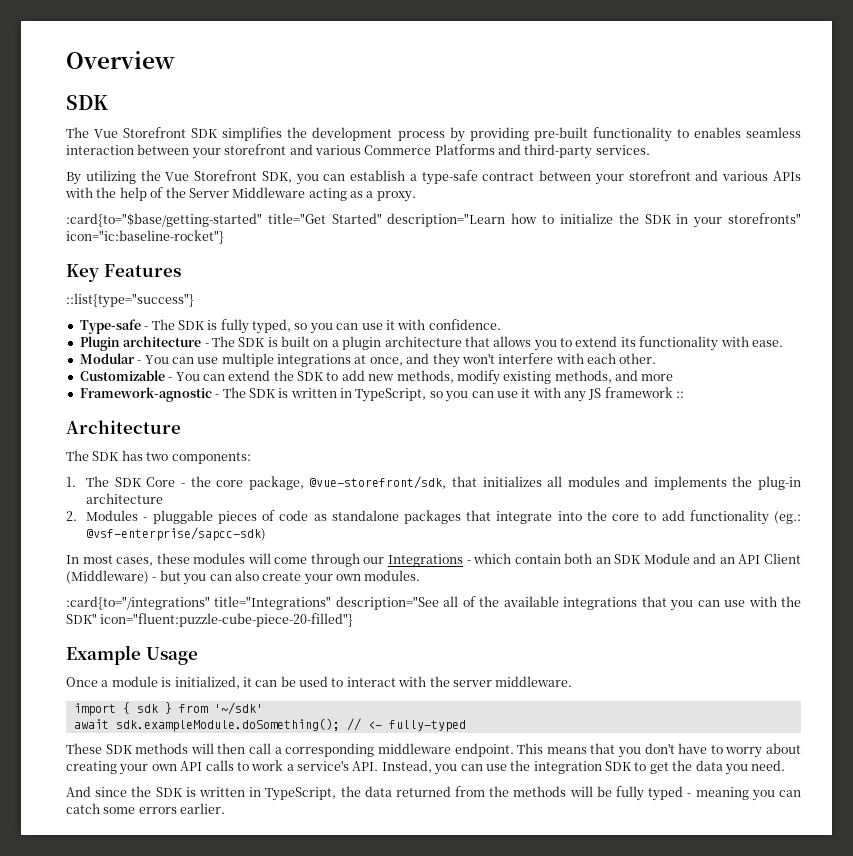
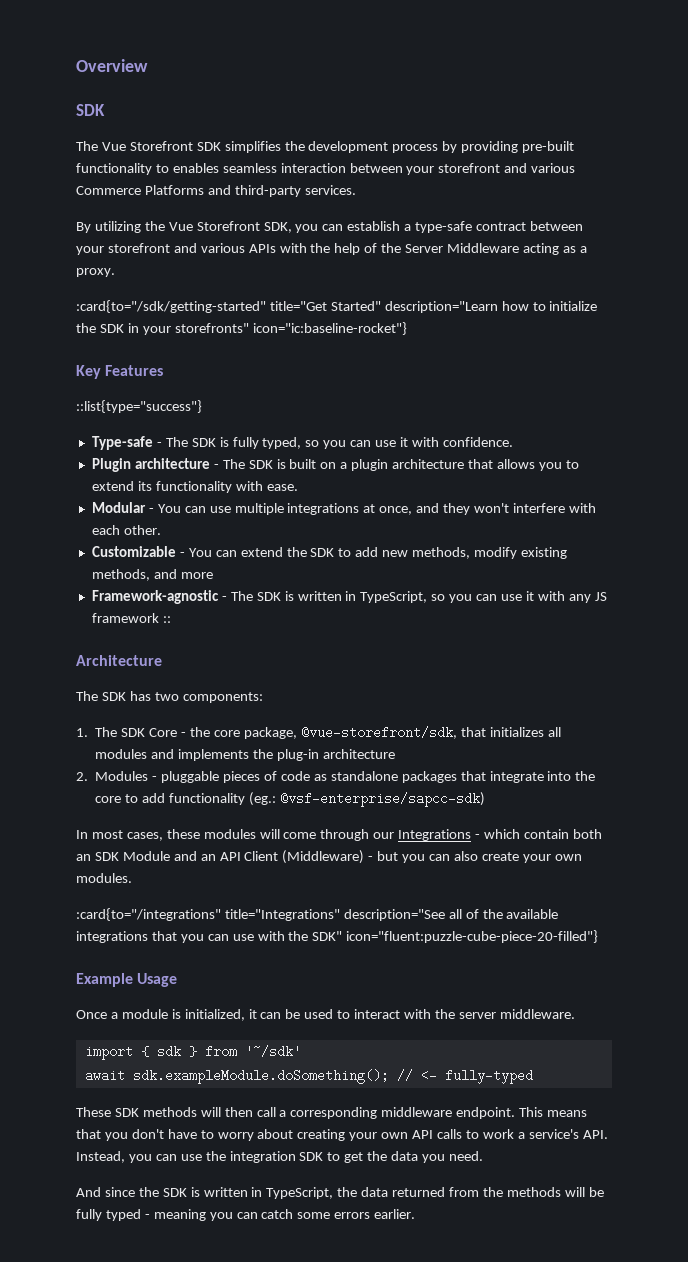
- :card{to="$base/getting-started" title="Get Started" description="Learn how to initialize the SDK in your storefronts" icon="ic:baseline-rocket"}
+ :card{to="/sdk/getting-started" title="Get Started" description="Learn how to initialize the SDK in your storefronts" icon="ic:baseline-rocket"}

